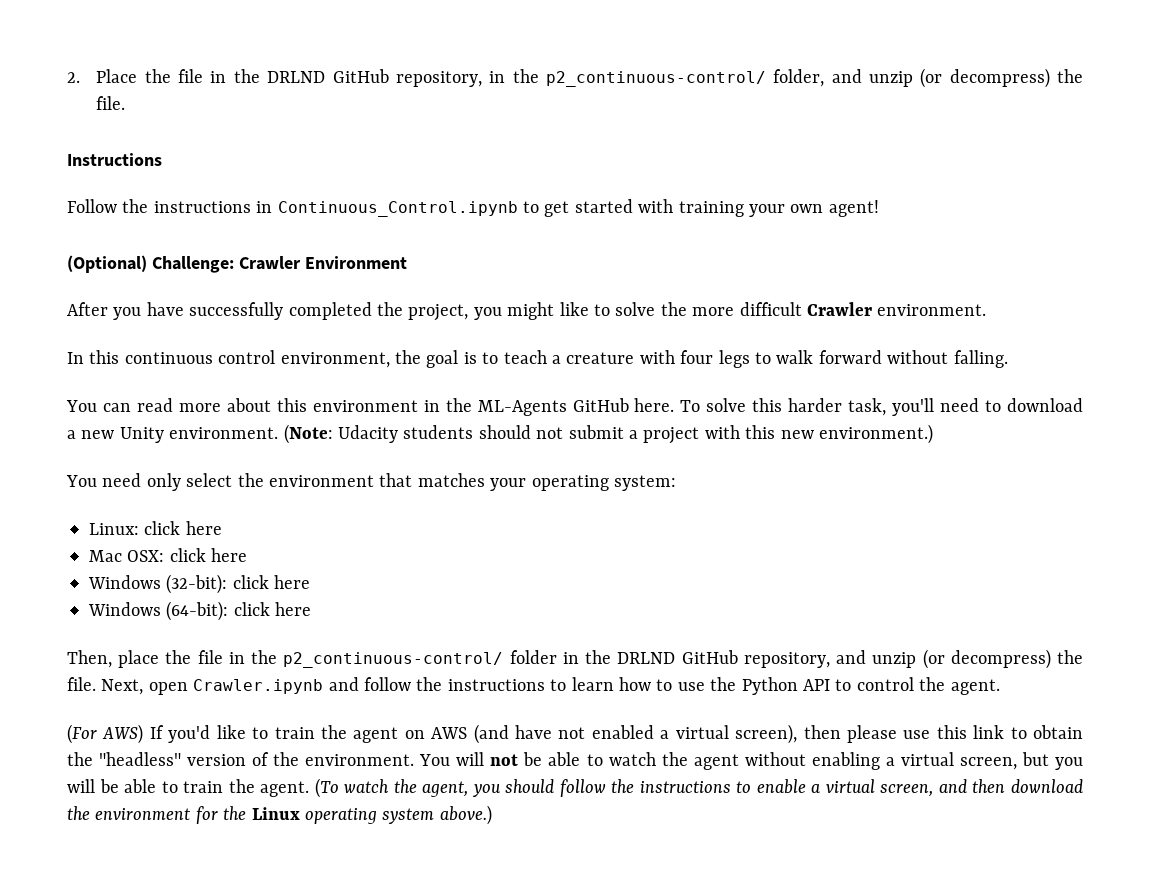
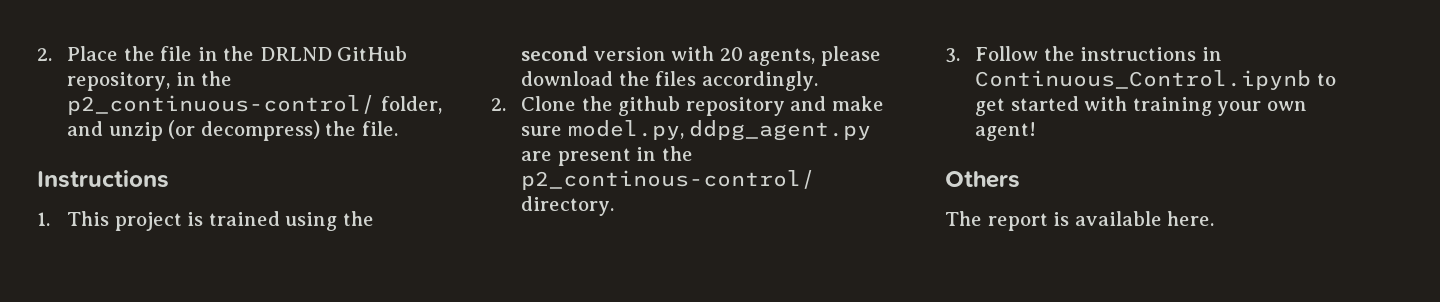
- Follow the instructions in Continuous_Control.ipynb to get started with training your own agent!
+ 1. This project is trained using the second version with 20 agents, please download the files accordingly.
+ 2. Clone the github repository and make sure model.py, ddpg_agent.py are present in the p2_continous-control/ directory.
+ 3. Follow the instructions in Continuous_Control.ipynb to get started with training your own agent!
- (Optional) Challenge: Crawler Environment
- After you have successfully completed the project, you might like to solve the more difficult Crawler environment.
- In this continuous control environment, the goal is to teach a creature with four legs to walk forward without falling.
- You can read more about this environment in the ML-Agents GitHub here. To solve this harder task, you'll need to download a new Unity environment. (Note: Udacity students should not submit a project with this new environment.)
- You need only select the environment that matches your operating system:
- Linux: click here
- Mac OSX: click here
- Windows (32-bit): click here
- Windows (64-bit): click here
- Then, place the file in the p2_continuous-control/ folder in the DRLND GitHub repository, and unzip (or decompress) the file. Next, open Crawler.ipynb and follow the instructions to learn how to use the Python API to control the agent.
- (For AWS) If you'd like to train the agent on AWS (and have not enabled a virtual screen), then please use this link to obtain the "headless" version of the environment. You will not be able to watch the agent without enabling a virtual screen, but you will be able to train the agent. (To watch the agent, you should follow the instructions to enable a virtual screen, and then download the environment for the Linux operating system above.)
+ Others
+ The report is available here.

